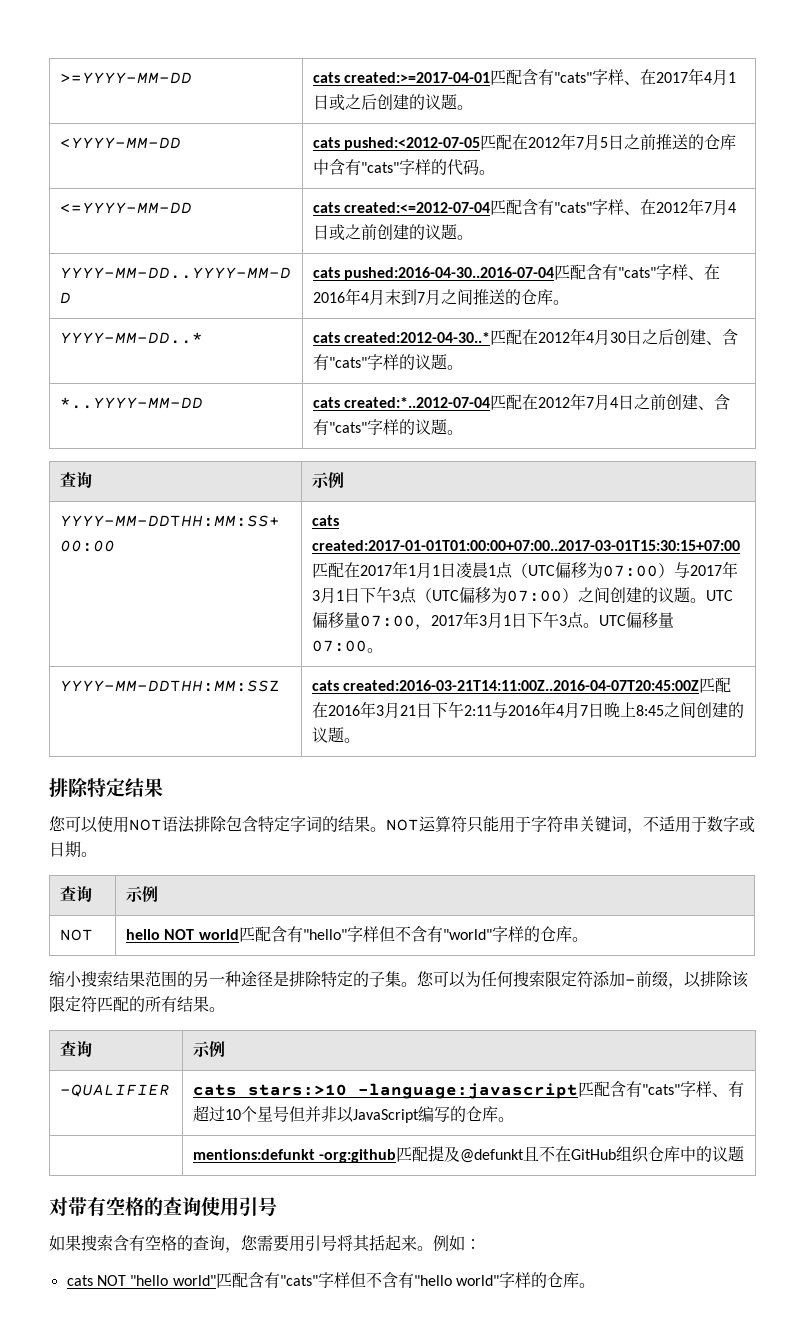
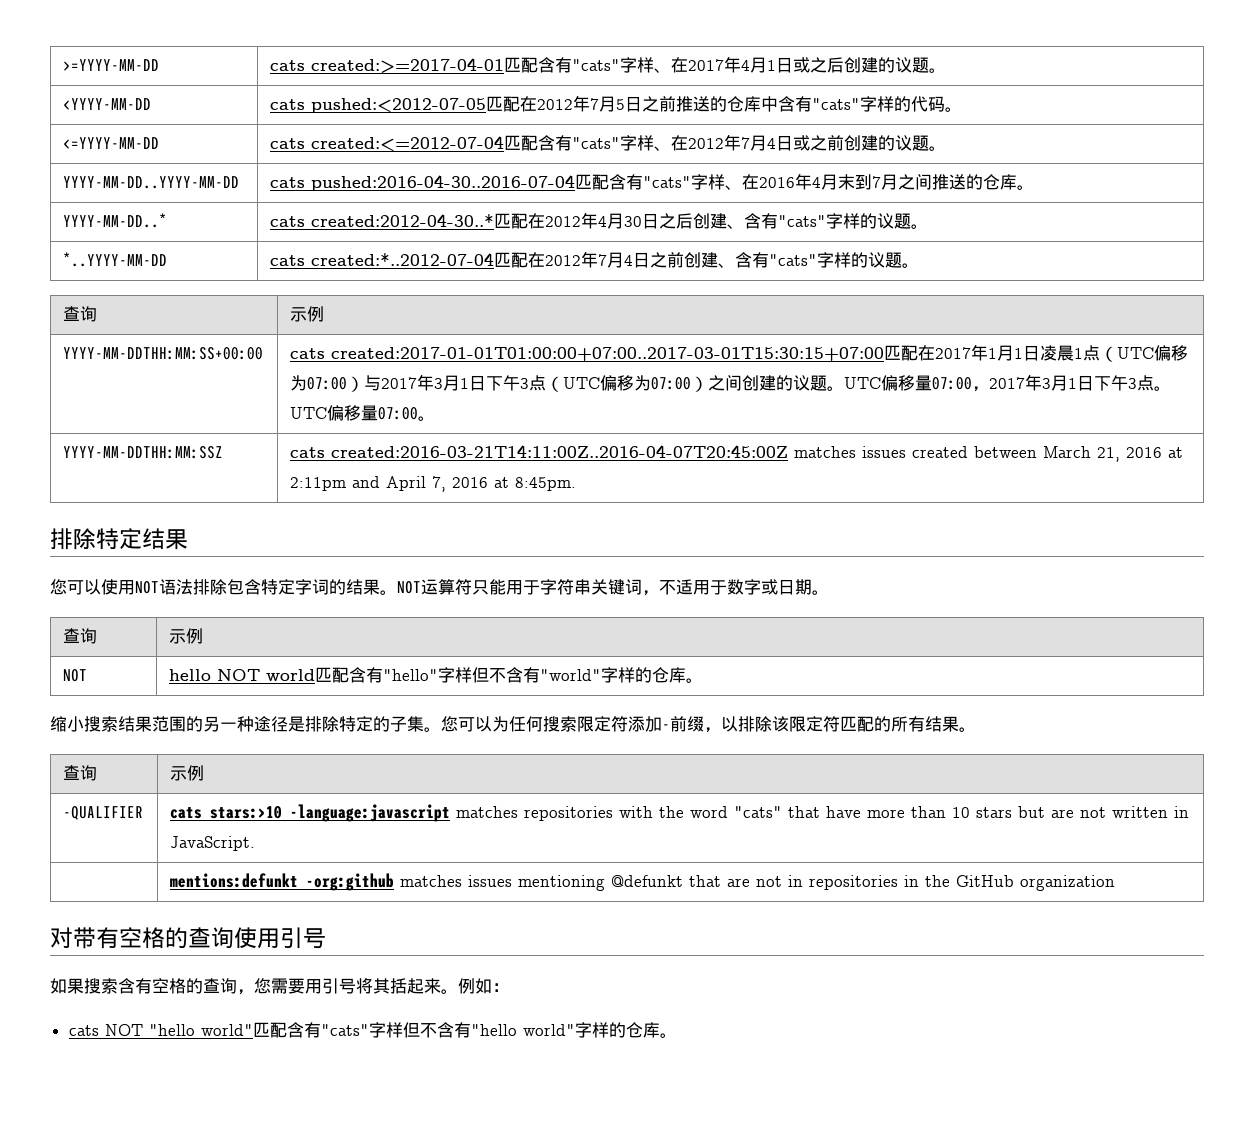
- YYYY-MM-DDTHH:MM:SSZ | cats created:2016-03-21T14:11:00Z..2016-04-07T20:45:00Z匹配在2016年3月21日下午2:11与2016年4月7日晚上8:45之间创建的议题。
+ YYYY-MM-DDTHH:MM:SSZ | cats created:2016-03-21T14:11:00Z..2016-04-07T20:45:00Z matches issues created between March 21, 2016 at 2:11pm and April 7, 2016 at 8:45pm.
- -QUALIFIER | cats stars:>10 -language:javascript匹配含有"cats"字样、有超过10个星号但并非以JavaScript编写的仓库。
- | mentions:defunkt -org:github匹配提及@defunkt且不在GitHub组织仓库中的议题
+ -QUALIFIER | cats stars:>10 -language:javascript matches repositories with the word "cats" that have more than 10 stars but are not written in JavaScript.
+ | mentions:defunkt -org:github matches issues mentioning @defunkt that are not in repositories in the GitHub organization

